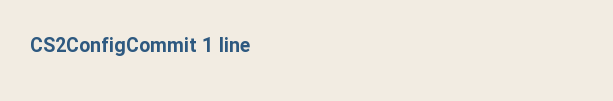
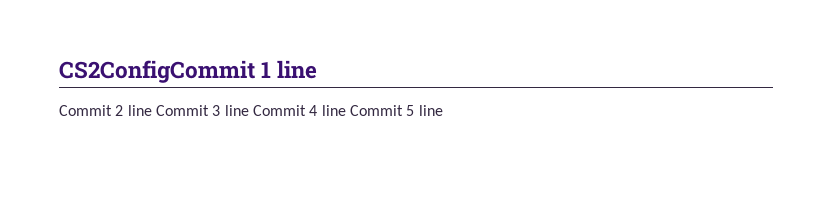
+ Commit 2 line Commit 3 line Commit 4 line Commit 5 line

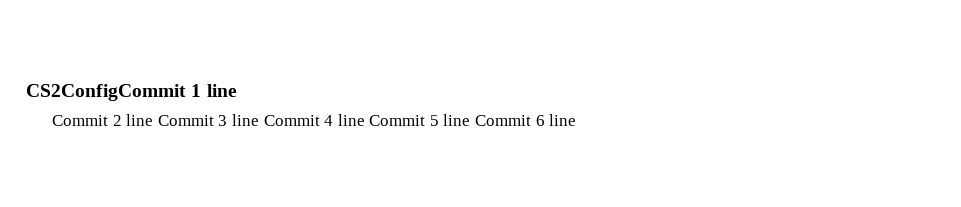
- Commit 2 line Commit 3 line Commit 4 line Commit 5 line
+ Commit 2 line Commit 3 line Commit 4 line Commit 5 line Commit 6 line

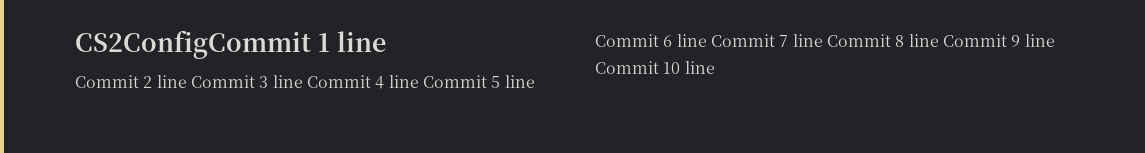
- Commit 2 line Commit 3 line Commit 4 line Commit 5 line Commit 6 line
+ Commit 2 line Commit 3 line Commit 4 line Commit 5 line Commit 6 line Commit 7 line Commit 8 line Commit 9 line Commit 10 line

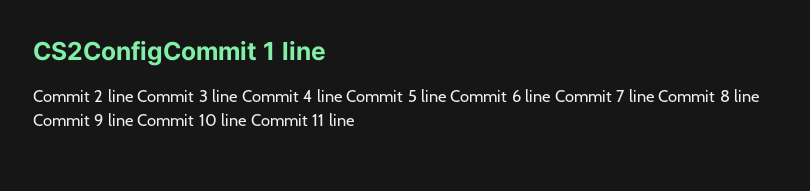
- Commit 2 line Commit 3 line Commit 4 line Commit 5 line Commit 6 line Commit 7 line Commit 8 line Commit 9 line Commit 10 line
+ Commit 2 line Commit 3 line Commit 4 line Commit 5 line Commit 6 line Commit 7 line Commit 8 line Commit 9 line Commit 10 line Commit 11 line

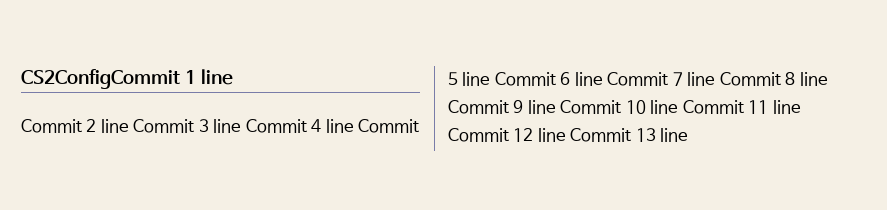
- Commit 2 line Commit 3 line Commit 4 line Commit 5 line Commit 6 line Commit 7 line Commit 8 line Commit 9 line Commit 10 line Commit 11 line
+ Commit 2 line Commit 3 line Commit 4 line Commit 5 line Commit 6 line Commit 7 line Commit 8 line Commit 9 line Commit 10 line Commit 11 line Commit 12 line Commit 13 line

